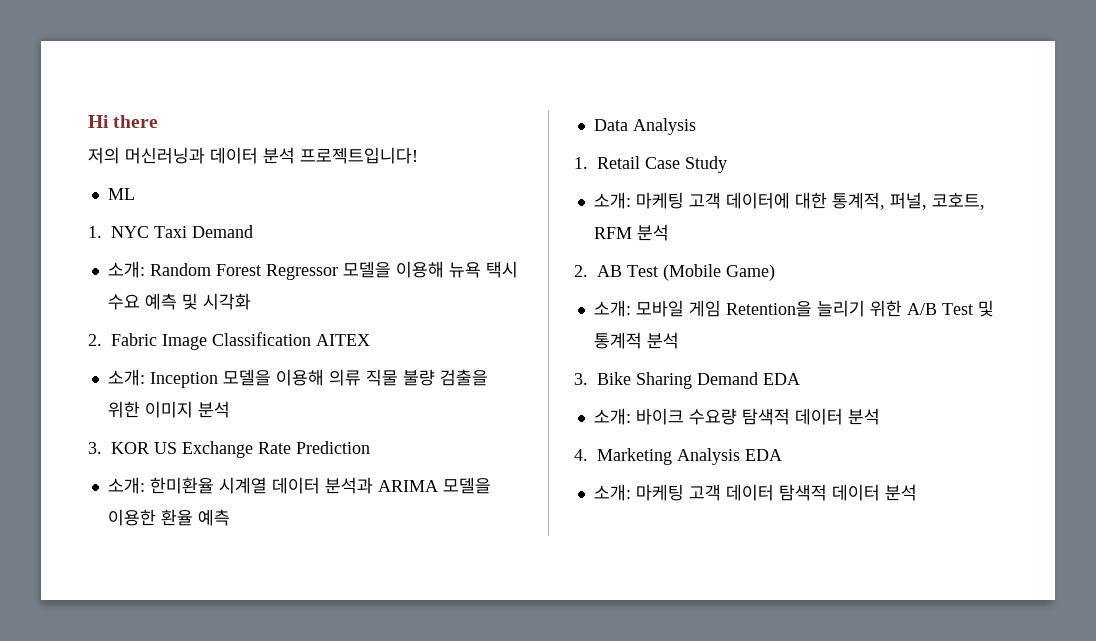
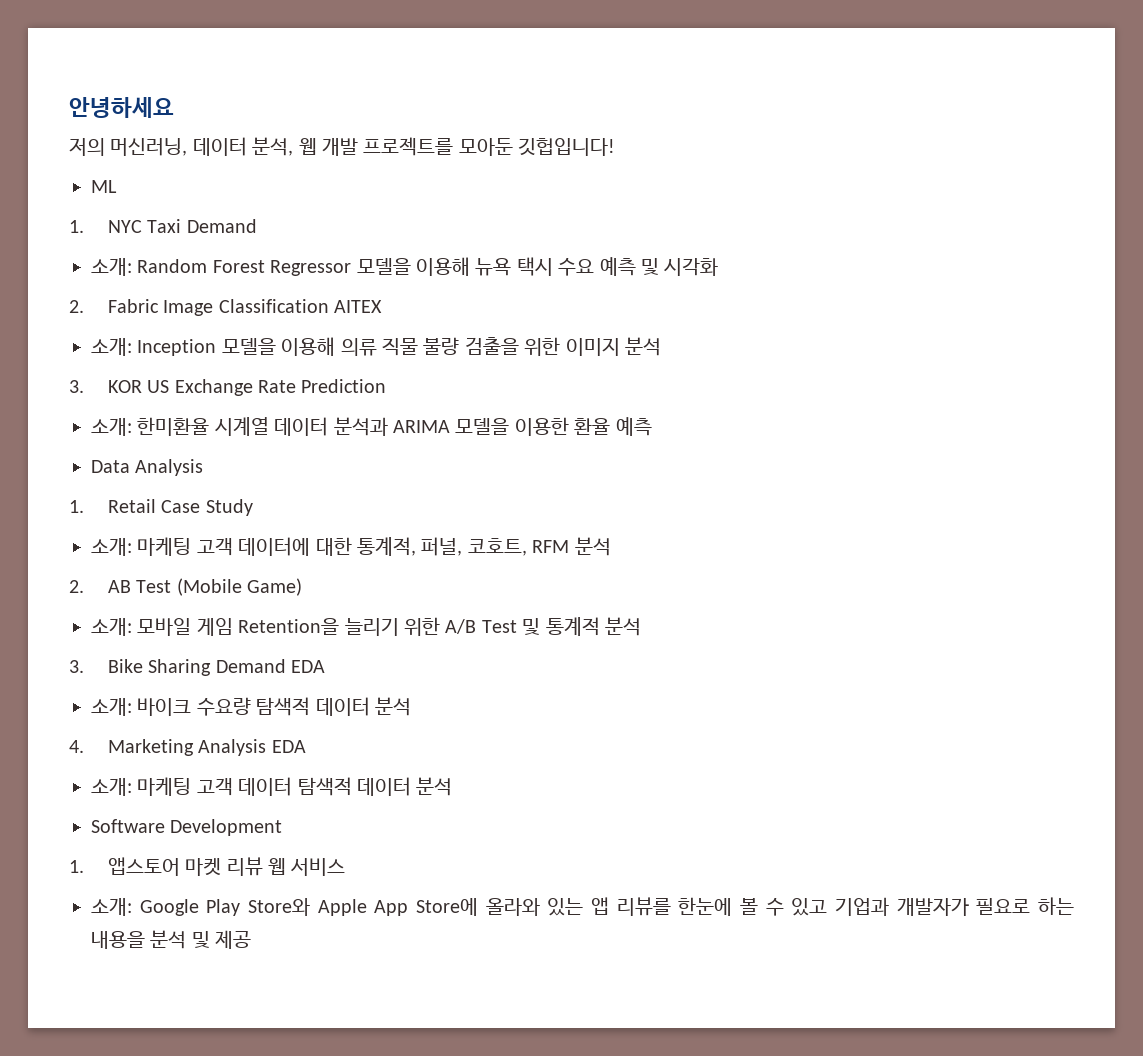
- Hi there
+ 안녕하세요
- 저의 머신러닝과 데이터 분석 프로젝트입니다!
+ 저의 머신러닝, 데이터 분석, 웹 개발 프로젝트를 모아둔 깃헙입니다!
+ Software Development
+ 1. 앱스토어 마켓 리뷰 웹 서비스
+ 소개: Google Play Store와 Apple App Store에 올라와 있는 앱 리뷰를 한눈에 볼 수 있고 기업과 개발자가 필요로 하는 내용을 분석 및 제공

